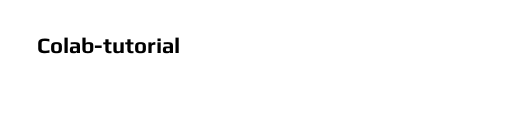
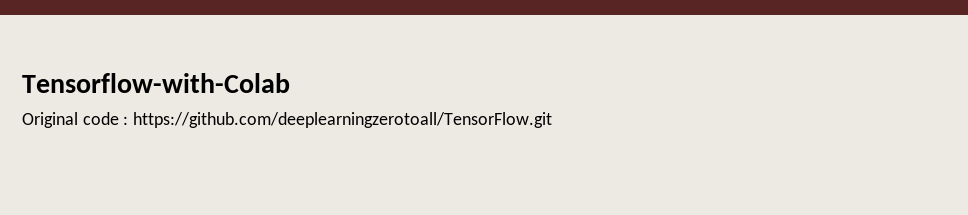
- Colab-tutorial
+ Tensorflow-with-Colab
+ Original code : https://github.com/deeplearningzerotoall/TensorFlow.git

